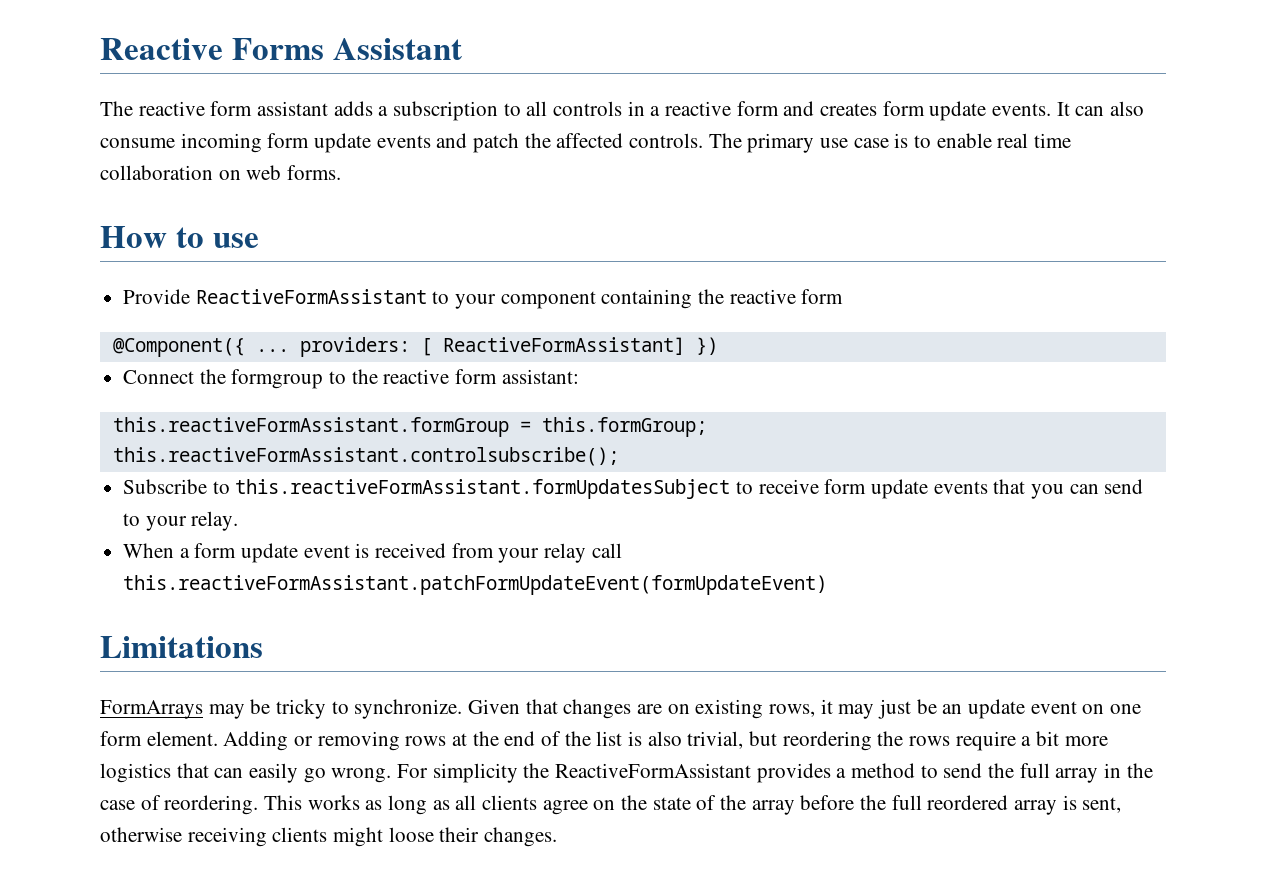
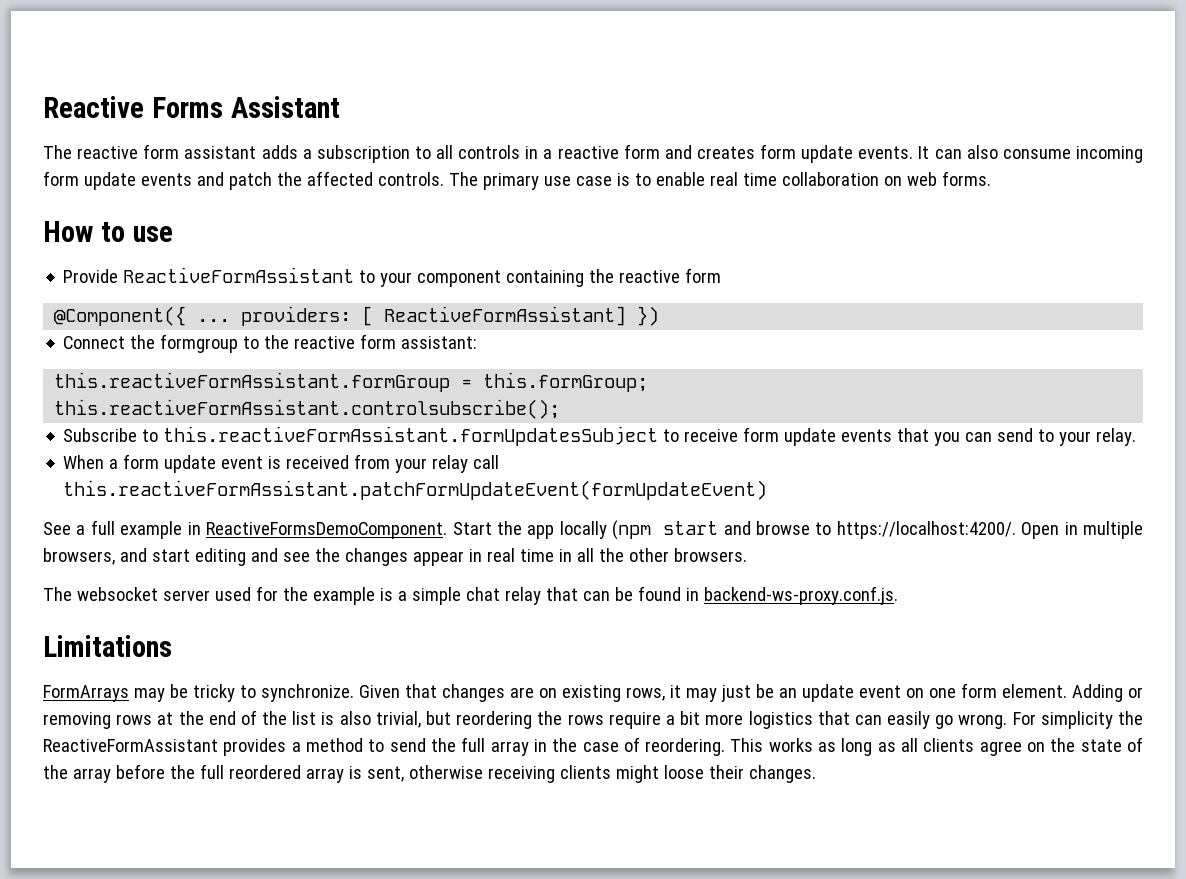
+ See a full example in ReactiveFormsDemoComponent. Start the app locally (npm start and browse to https://localhost:4200/. Open in multiple browsers, and start editing and see the changes appear in real time in all the other browsers.
+ The websocket server used for the example is a simple chat relay that can be found in backend-ws-proxy.conf.js.

